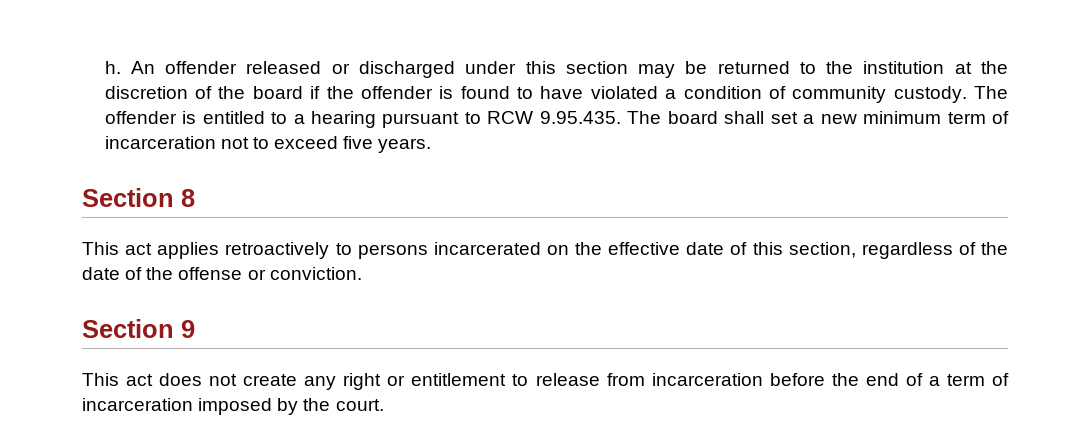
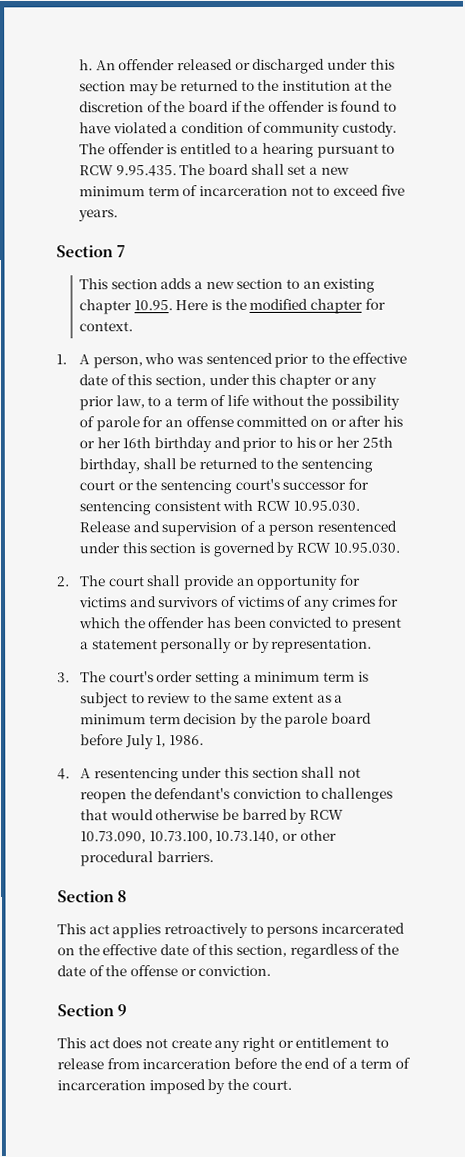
+ Section 7
+ This section adds a new section to an existing chapter 10.95. Here is the modified chapter for context.
+ 1. A person, who was sentenced prior to the effective date of this section, under this chapter or any prior law, to a term of life without the possibility of parole for an offense committed on or after his or her 16th birthday and prior to his or her 25th birthday, shall be returned to the sentencing court or the sentencing court's successor for sentencing consistent with RCW 10.95.030. Release and supervision of a person resentenced under this section is governed by RCW 10.95.030.
+ 2. The court shall provide an opportunity for victims and survivors of victims of any crimes for which the offender has been convicted to present a statement personally or by representation.
+ 3. The court's order setting a minimum term is subject to review to the same extent as a minimum term decision by the parole board before July 1, 1986.
+ 4. A resentencing under this section shall not reopen the defendant's conviction to challenges that would otherwise be barred by RCW 10.73.090, 10.73.100, 10.73.140, or other procedural barriers.

